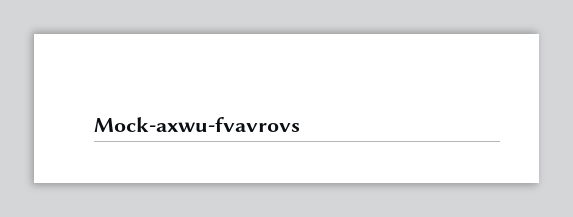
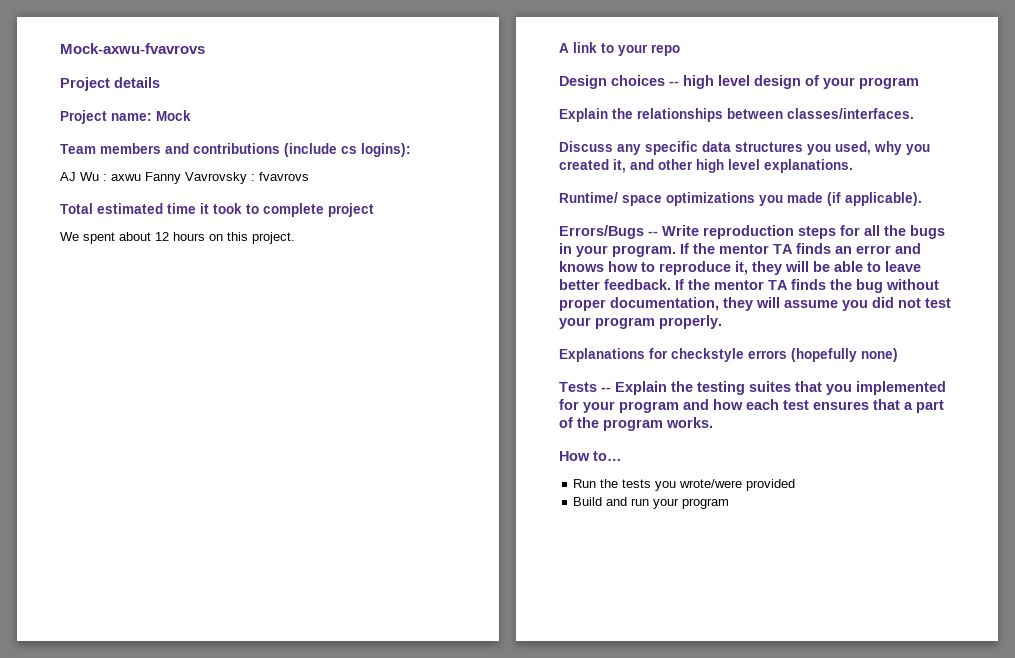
+ Project details
+ Project name: Mock
+ Team members and contributions (include cs logins):
+ AJ Wu : axwu Fanny Vavrovsky : fvavrovs
+ Total estimated time it took to complete project
+ We spent about 12 hours on this project.
+ A link to your repo
+ Design choices -- high level design of your program
+ Explain the relationships between classes/interfaces.
+ Discuss any specific data structures you used, why you created it, and other high level explanations.
+ Runtime/ space optimizations you made (if applicable).
+ Errors/Bugs -- Write reproduction steps for all the bugs in your program. If the mentor TA finds an error and knows how to reproduce it, they will be able to leave better feedback. If the mentor TA finds the bug without proper documentation, they will assume you did not test your program properly.
+ Explanations for checkstyle errors (hopefully none)
+ Tests -- Explain the testing suites that you implemented for your program and how each test ensures that a part of the program works.
+ How to…
+ Run the tests you wrote/were provided
+ Build and run your program

